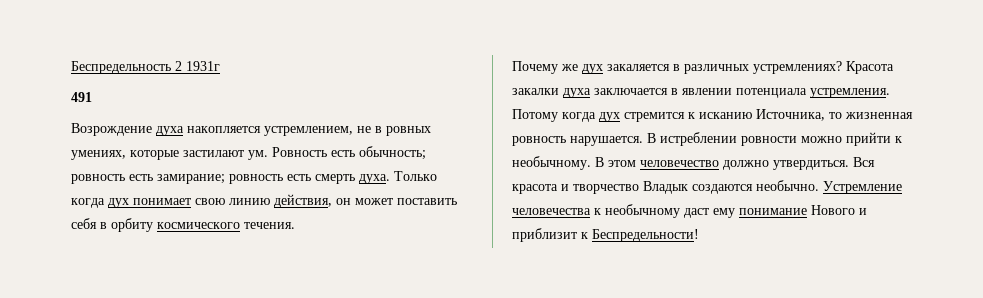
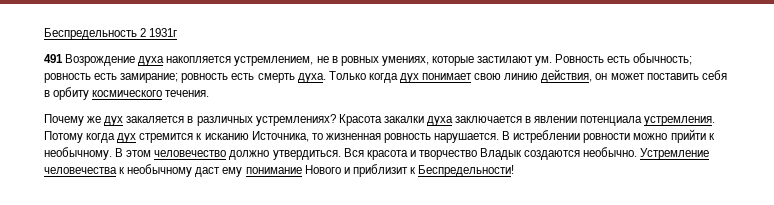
- 491
- Возрождение духа накопляется устремлением, не в ровных умениях, которые застилают ум.
+ 491 Возрождение духа накопляется устремлением, не в ровных умениях, которые застилают ум.

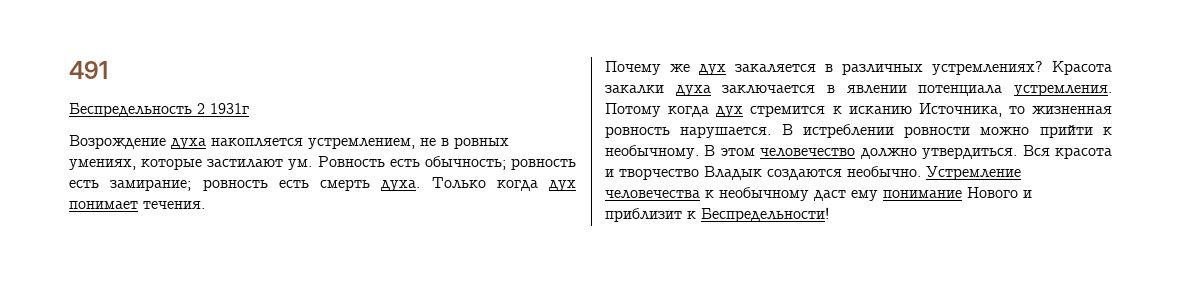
+ 491
- 491 Возрождение духа накопляется устремлением, не в ровных умениях, которые застилают ум.
+ Возрождение духа накопляется устремлением, не в ровных умениях, которые застилают ум.
- Только когда дух понимает свою линию действия, он может поставить себя в орбиту космического течения.
+ Только когда дух понимает течения.

